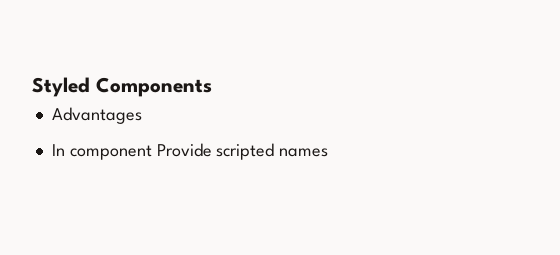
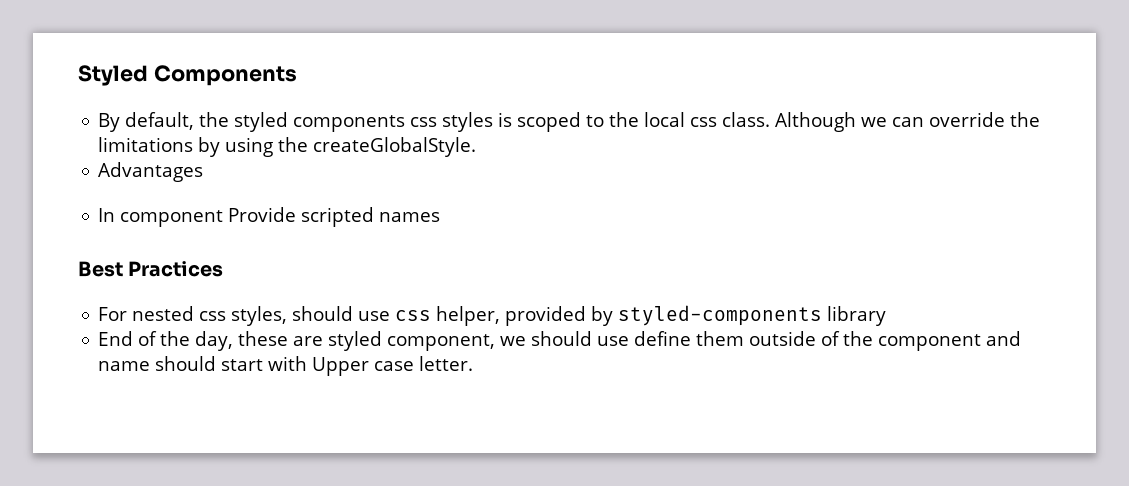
+ By default, the styled components css styles is scoped to the local css class. Although we can override the limitations by using the createGlobalStyle.
+ Best Practices
+ For nested css styles, should use css helper, provided by styled-components library
+ End of the day, these are styled component, we should use define them outside of the component and name should start with Upper case letter.

